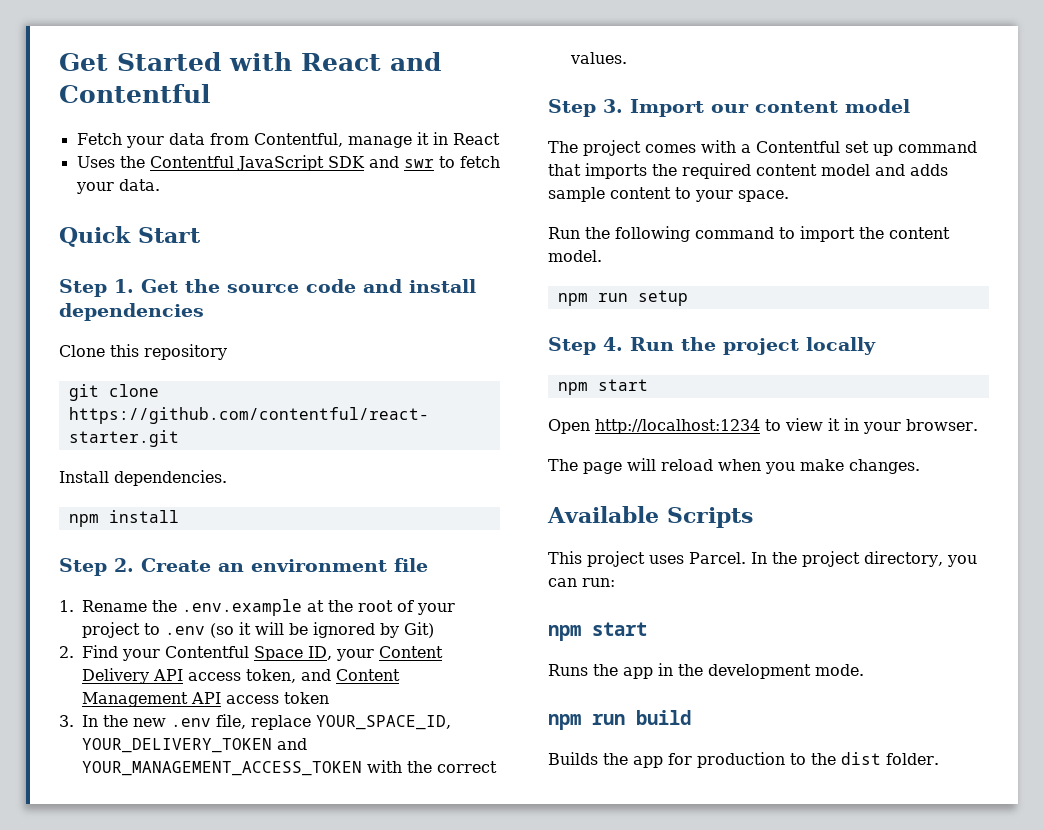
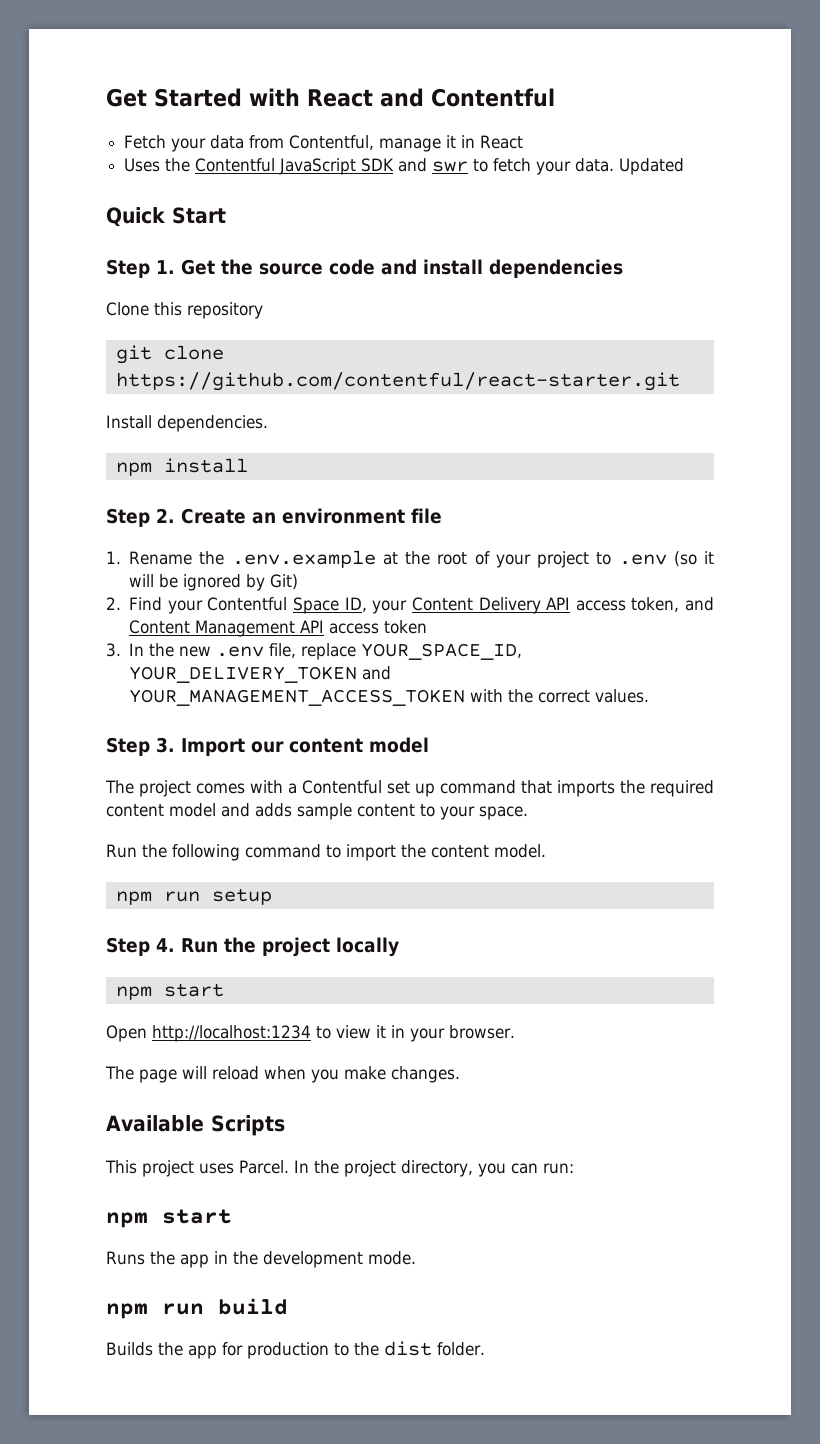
+ Updated

